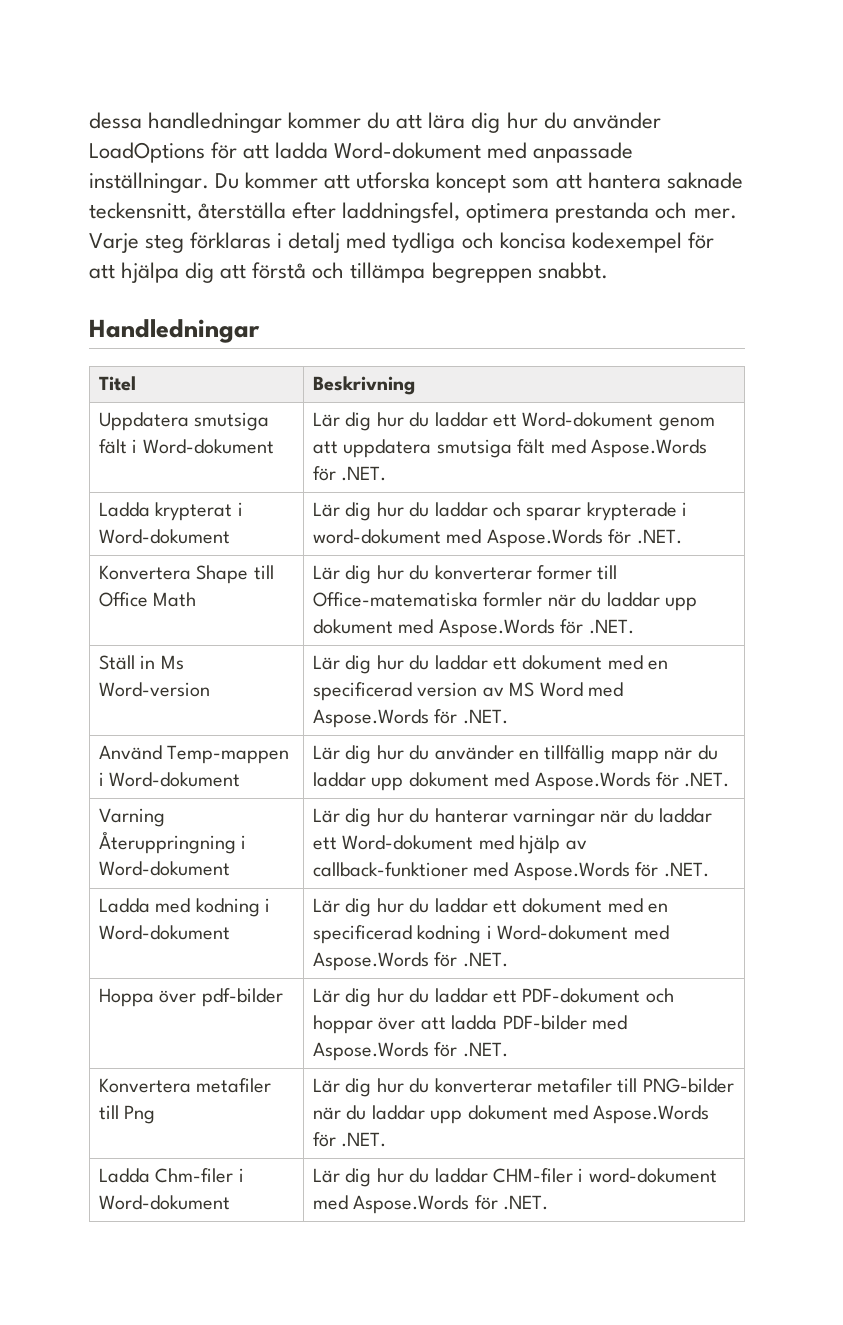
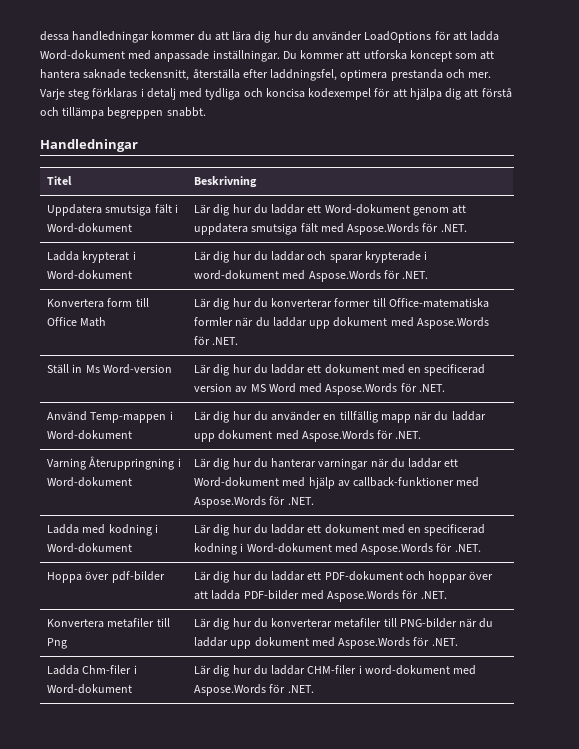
- Konvertera Shape till Office Math | Lär dig hur du konverterar former till Office-matematiska formler när du laddar upp dokument med Aspose.Words för .NET.
+ Konvertera form till Office Math | Lär dig hur du konverterar former till Office-matematiska formler när du laddar upp dokument med Aspose.Words för .NET.

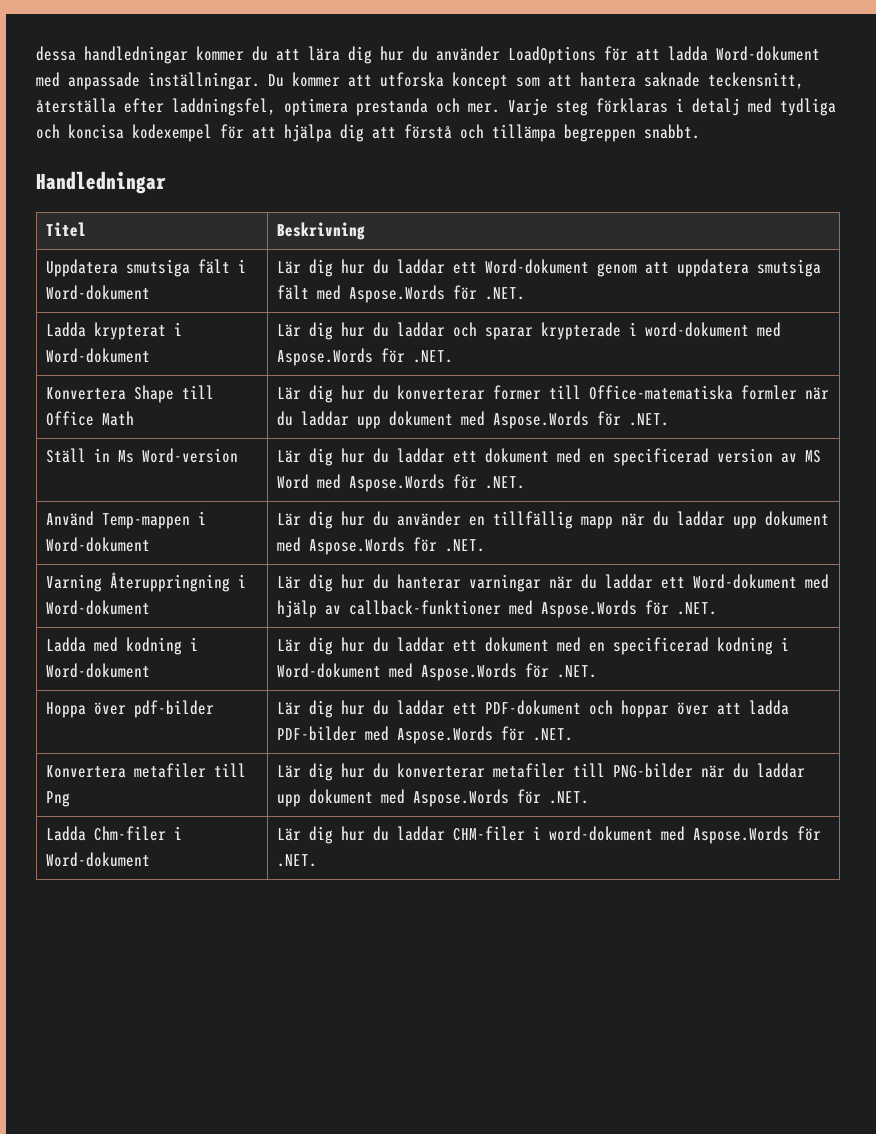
- Konvertera form till Office Math | Lär dig hur du konverterar former till Office-matematiska formler när du laddar upp dokument med Aspose.Words för .NET.
+ Konvertera Shape till Office Math | Lär dig hur du konverterar former till Office-matematiska formler när du laddar upp dokument med Aspose.Words för .NET.

